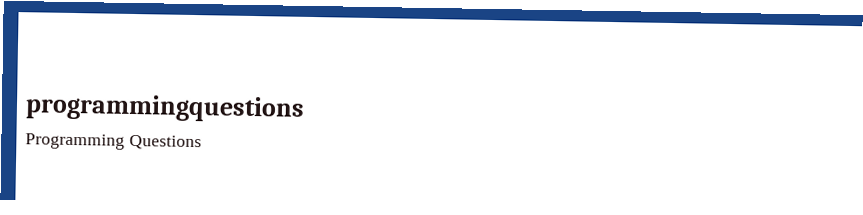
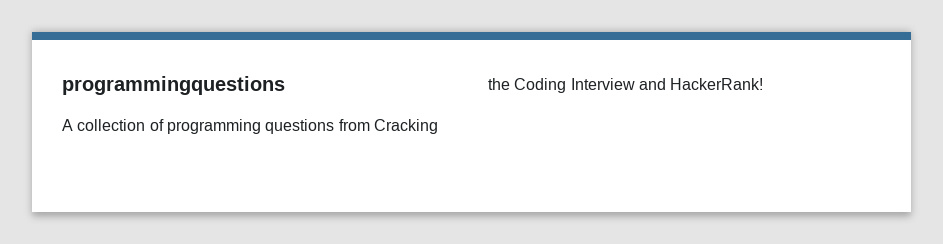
- Programming Questions
+ A collection of programming questions from Cracking the Coding Interview and HackerRank!

